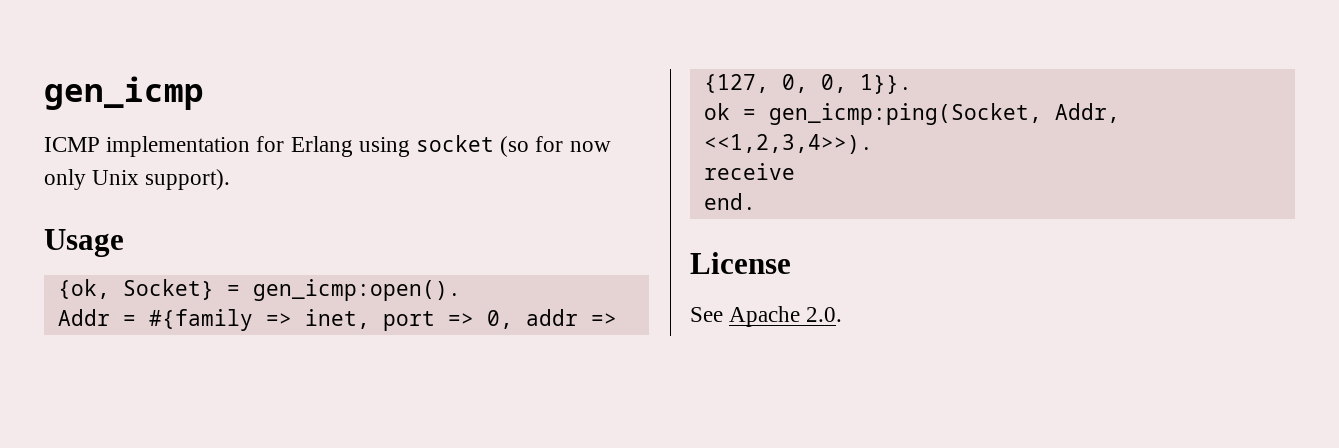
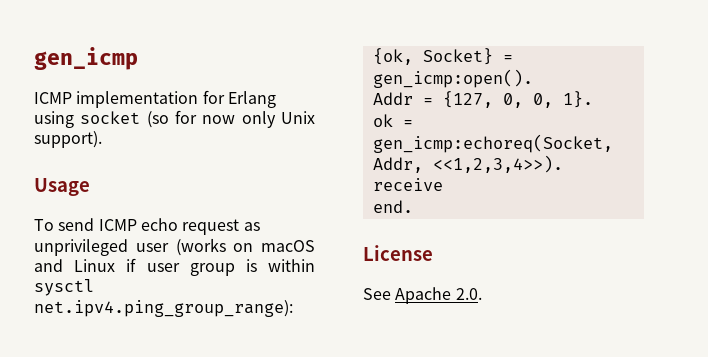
+ To send ICMP echo request as unprivileged user (works on macOS and Linux if user group is within sysctl net.ipv4.ping_group_range):
- Addr = #{family => inet, port => 0, addr => {127, 0, 0, 1}}.
+ Addr = {127, 0, 0, 1}.
- ok = gen_icmp:ping(Socket, Addr, <<1,2,3,4>>).
+ ok = gen_icmp:echoreq(Socket, Addr, <<1,2,3,4>>).

